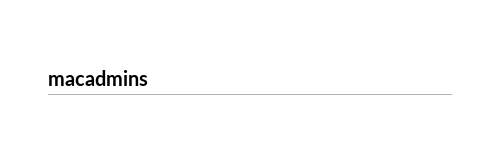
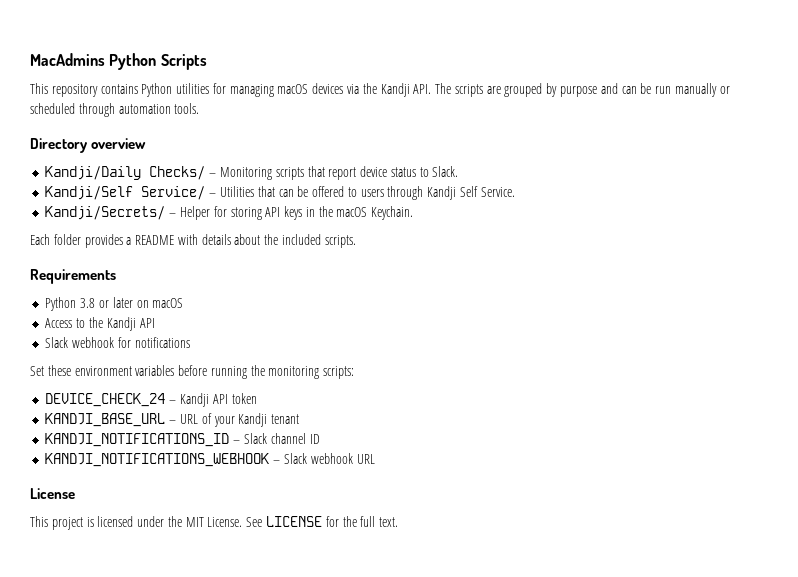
- macadmins
+ MacAdmins Python Scripts
+ This repository contains Python utilities for managing macOS devices via the Kandji API. The scripts are grouped by purpose and can be run manually or scheduled through automation tools.
+ Directory overview
+ Kandji/Daily Checks/ – Monitoring scripts that report device status to Slack.
+ Kandji/Self Service/ – Utilities that can be offered to users through Kandji Self Service.
+ Kandji/Secrets/ – Helper for storing API keys in the macOS Keychain.
+ Each folder provides a README with details about the included scripts.
+ Requirements
+ Python 3.8 or later on macOS
+ Access to the Kandji API
+ Slack webhook for notifications
+ Set these environment variables before running the monitoring scripts:
+ DEVICE_CHECK_24 – Kandji API token
+ KANDJI_BASE_URL – URL of your Kandji tenant
+ KANDJI_NOTIFICATIONS_ID – Slack channel ID
+ KANDJI_NOTIFICATIONS_WEBHOOK – Slack webhook URL
+ License
+ This project is licensed under the MIT License. See LICENSE for the full text.

